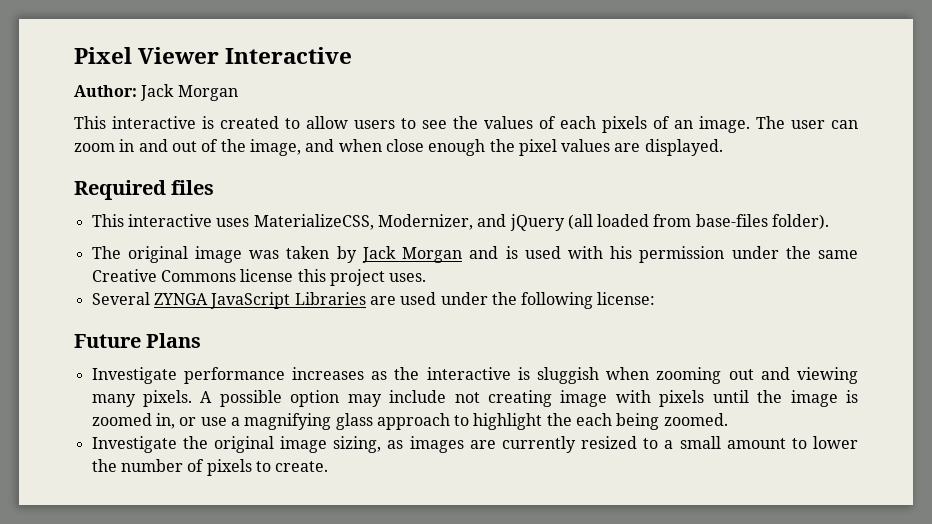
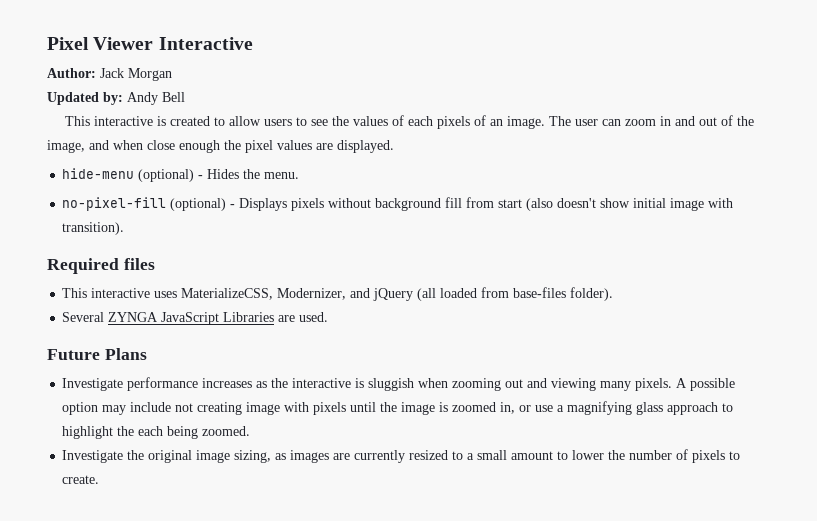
+ Updated by: Andy Bell
+ hide-menu (optional) - Hides the menu.
+ no-pixel-fill (optional) - Displays pixels without background fill from start (also doesn't show initial image with transition).
- The original image was taken by Jack Morgan and is used with his permission under the same Creative Commons license this project uses.
- Several ZYNGA JavaScript Libraries are used under the following license:
+ Several ZYNGA JavaScript Libraries are used.

